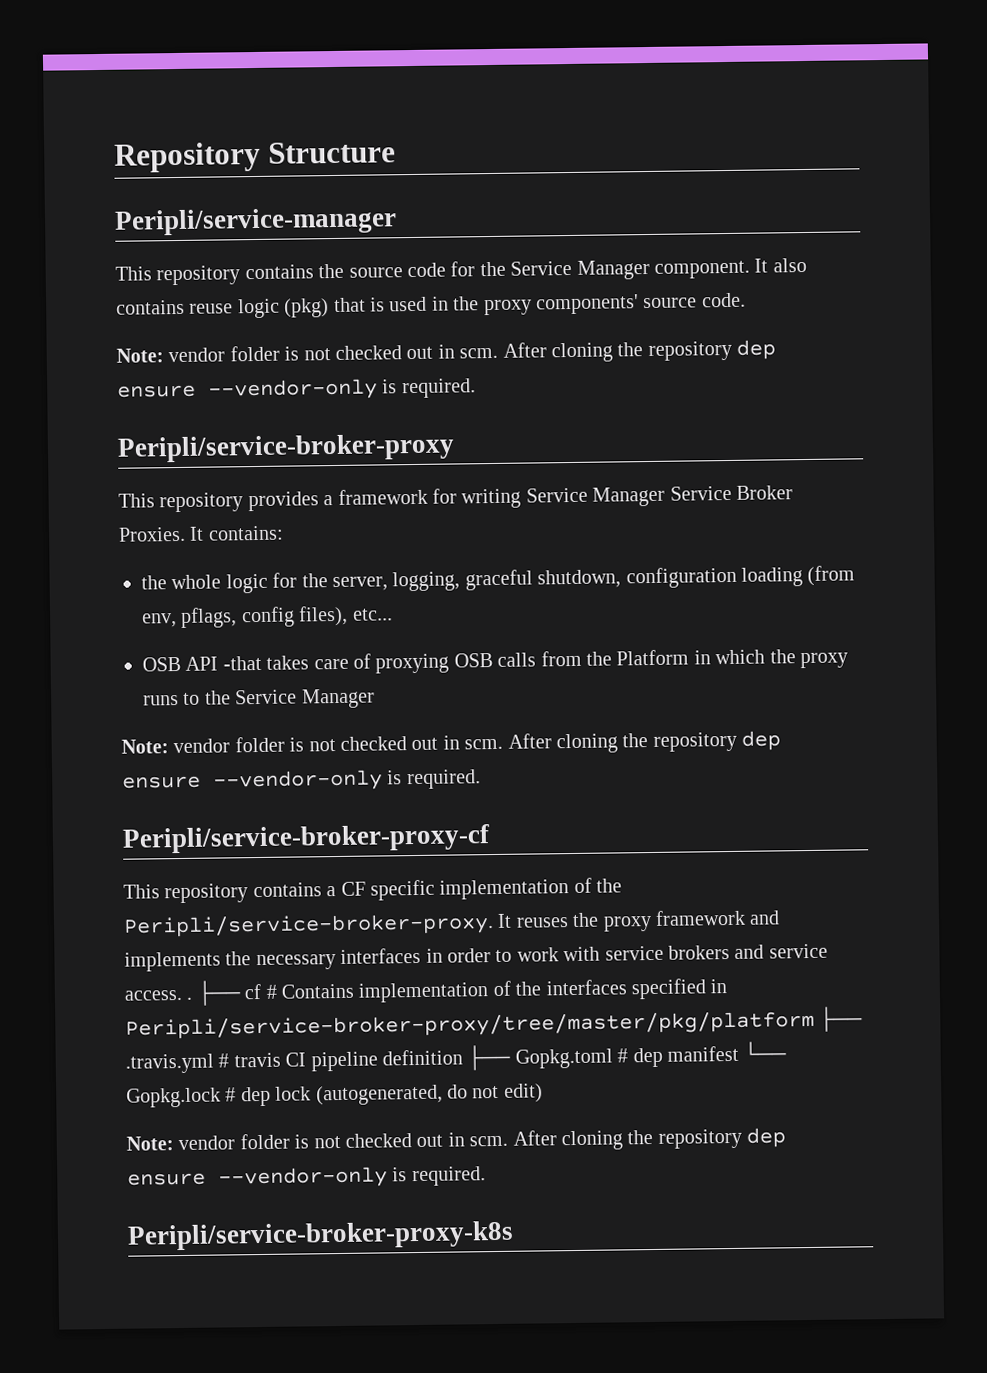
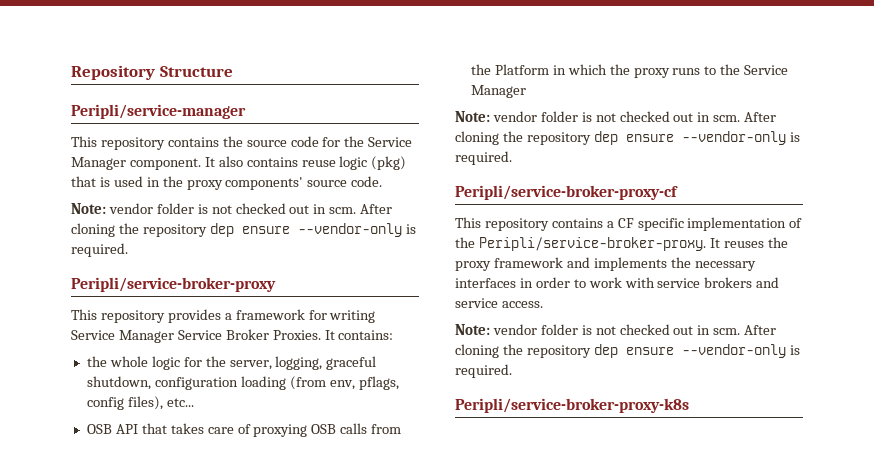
- OSB API -that takes care of proxying OSB calls from the Platform in which the proxy runs to the Service Manager
+ OSB API that takes care of proxying OSB calls from the Platform in which the proxy runs to the Service Manager
- It reuses the proxy framework and implements the necessary interfaces in order to work with service brokers and service access. . ├── cf # Contains implementation of the interfaces specified in Peripli/service-broker-proxy/tree/master/pkg/platform ├── .travis.yml # travis CI pipeline definition ├── Gopkg.toml # dep manifest └── Gopkg.lock # dep lock (autogenerated, do not edit)
+ It reuses the proxy framework and implements the necessary interfaces in order to work with service brokers and service access.

